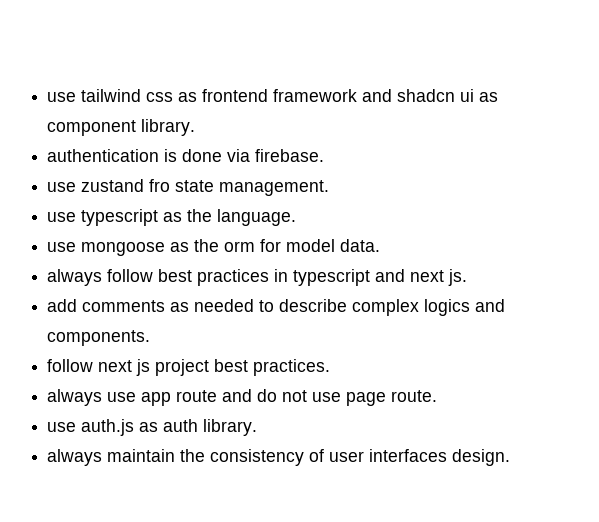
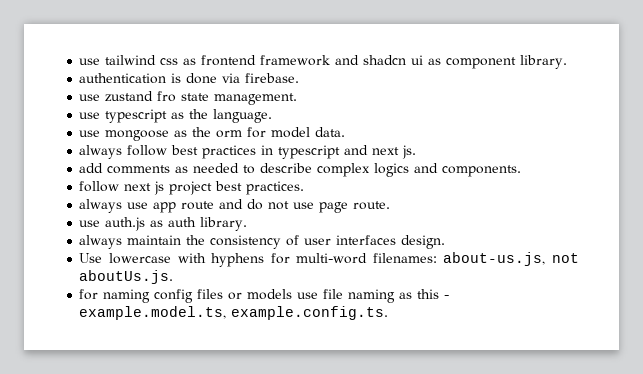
+ Use lowercase with hyphens for multi-word filenames: about-us.js, not aboutUs.js.
+ for naming config files or models use file naming as this - example.model.ts, example.config.ts.

